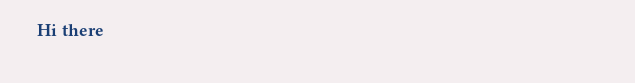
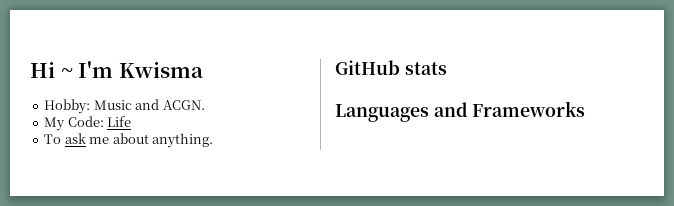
- Hi there
+ Hi ~ I'm Kwisma
+ Hobby: Music and ACGN.
+ My Code: Life
+ To ask me about anything.
+ GitHub stats
+ Languages and Frameworks

